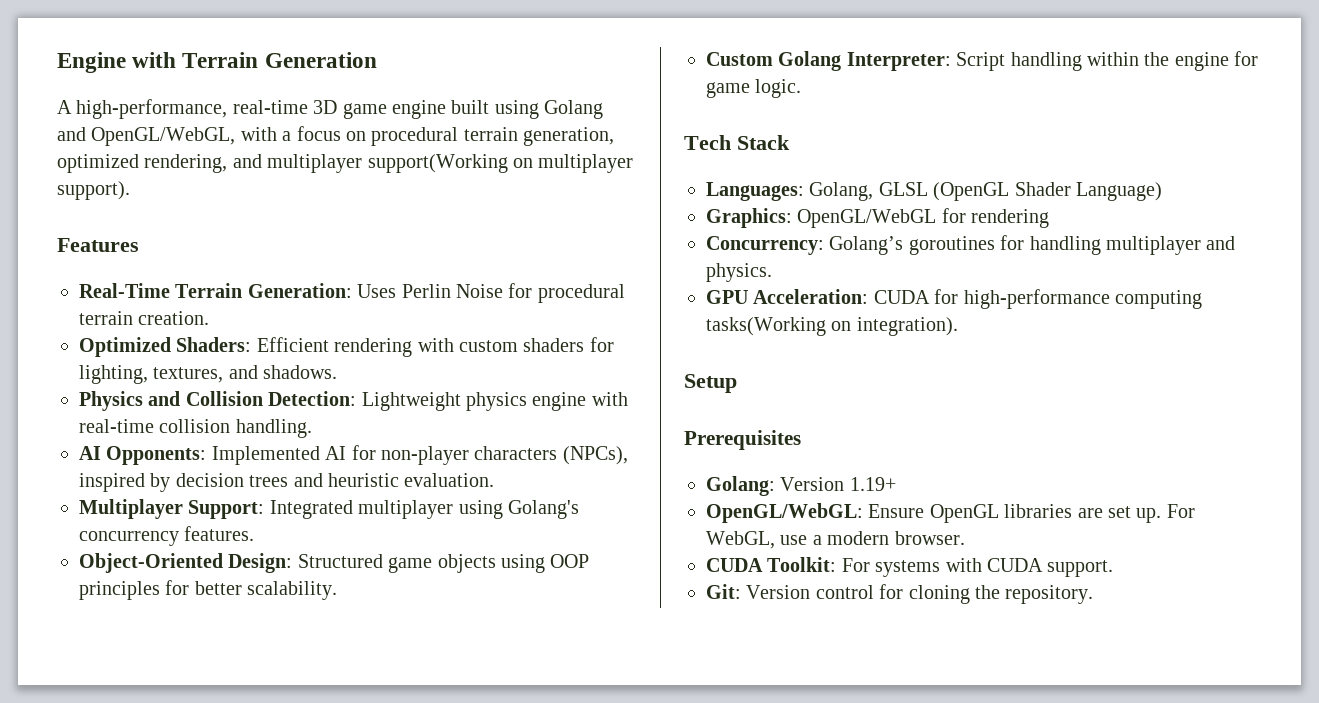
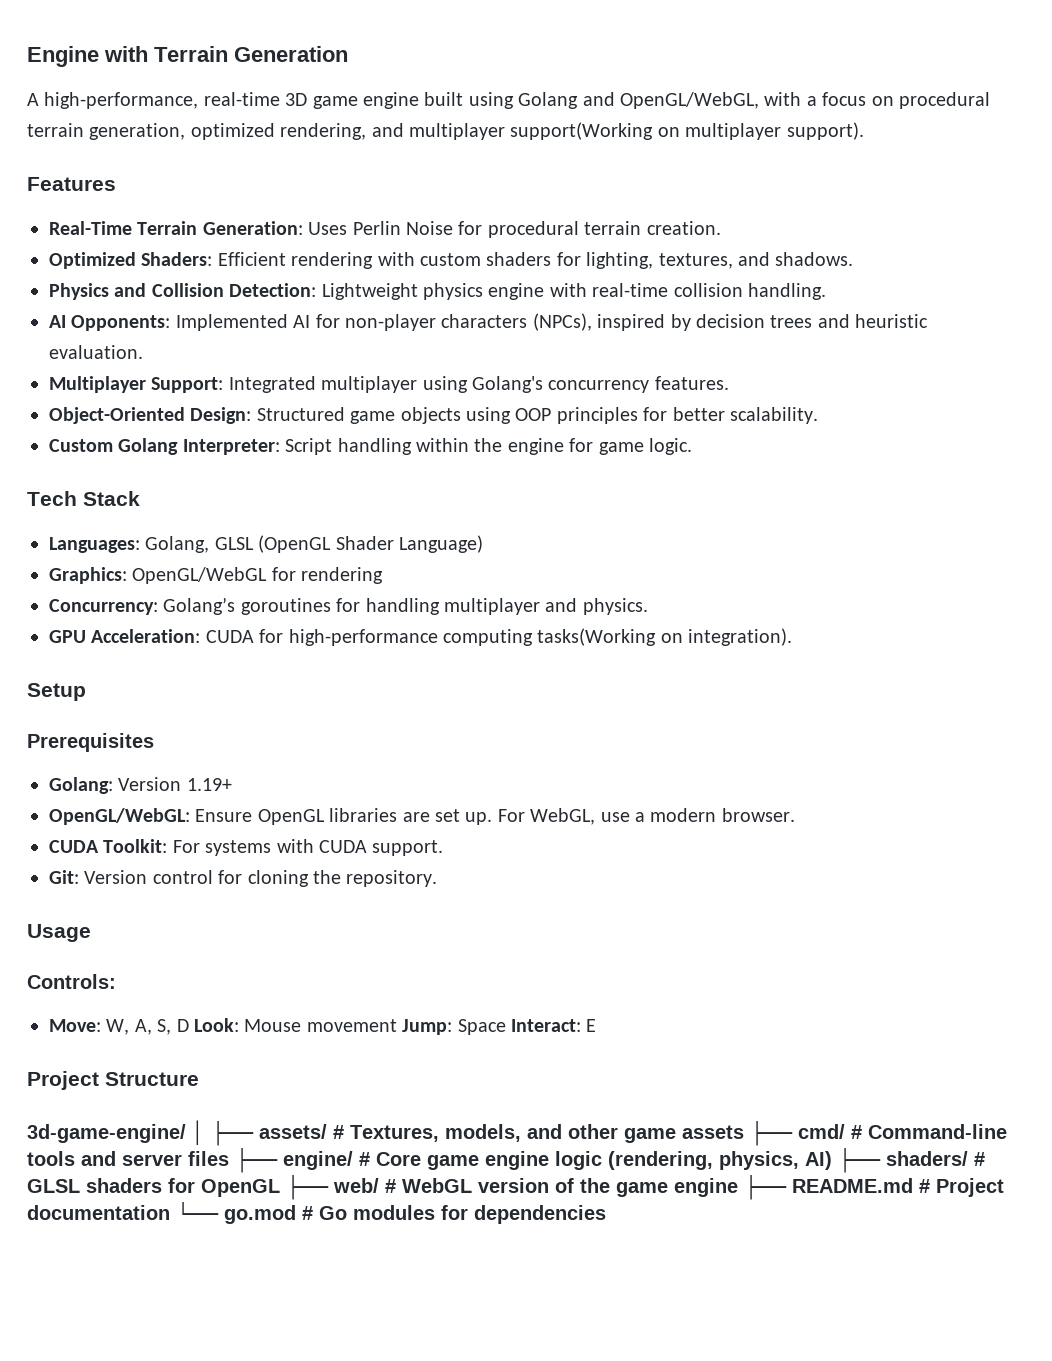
+ Usage
+ Controls:
+ Move: W, A, S, D Look: Mouse movement Jump: Space Interact: E
+ Project Structure
+ 3d-game-engine/ │ ├── assets/ # Textures, models, and other game assets ├── cmd/ # Command-line tools and server files ├── engine/ # Core game engine logic (rendering, physics, AI) ├── shaders/ # GLSL shaders for OpenGL ├── web/ # WebGL version of the game engine ├── README.md # Project documentation └── go.mod # Go modules for dependencies

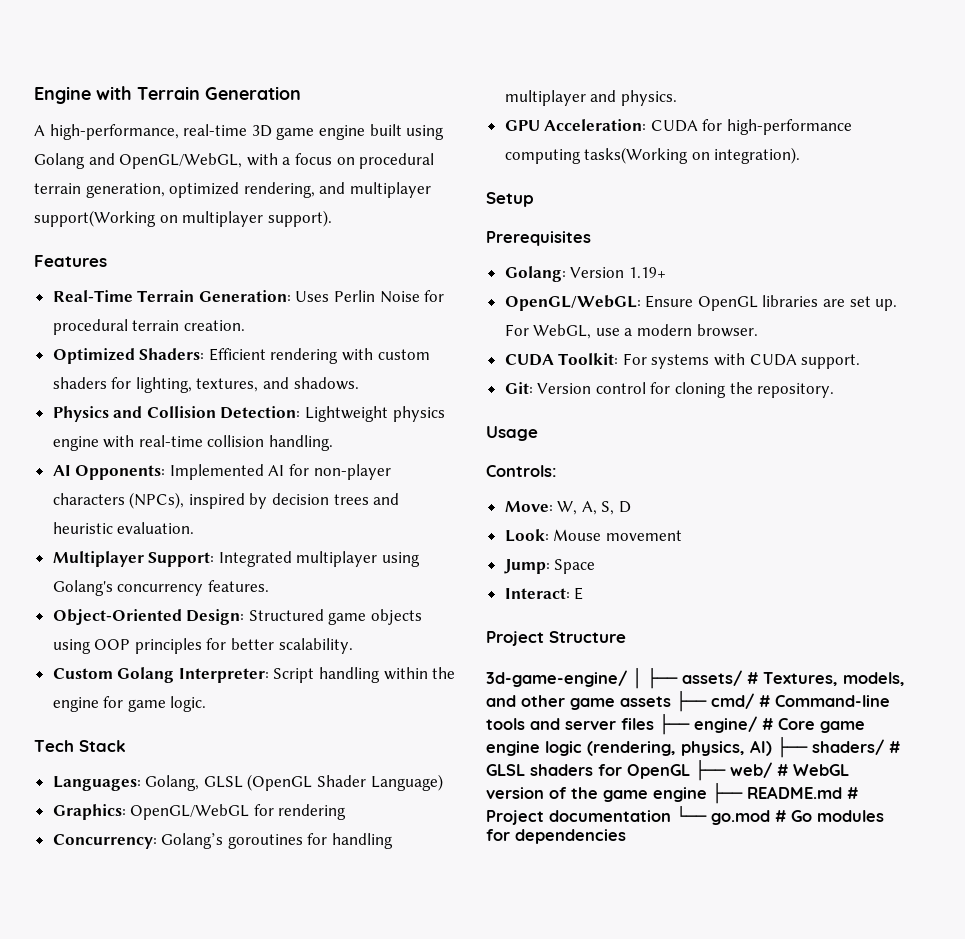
- Move: W, A, S, D Look: Mouse movement Jump: Space Interact: E
+ Move: W, A, S, D
+ Look: Mouse movement
+ Jump: Space
+ Interact: E

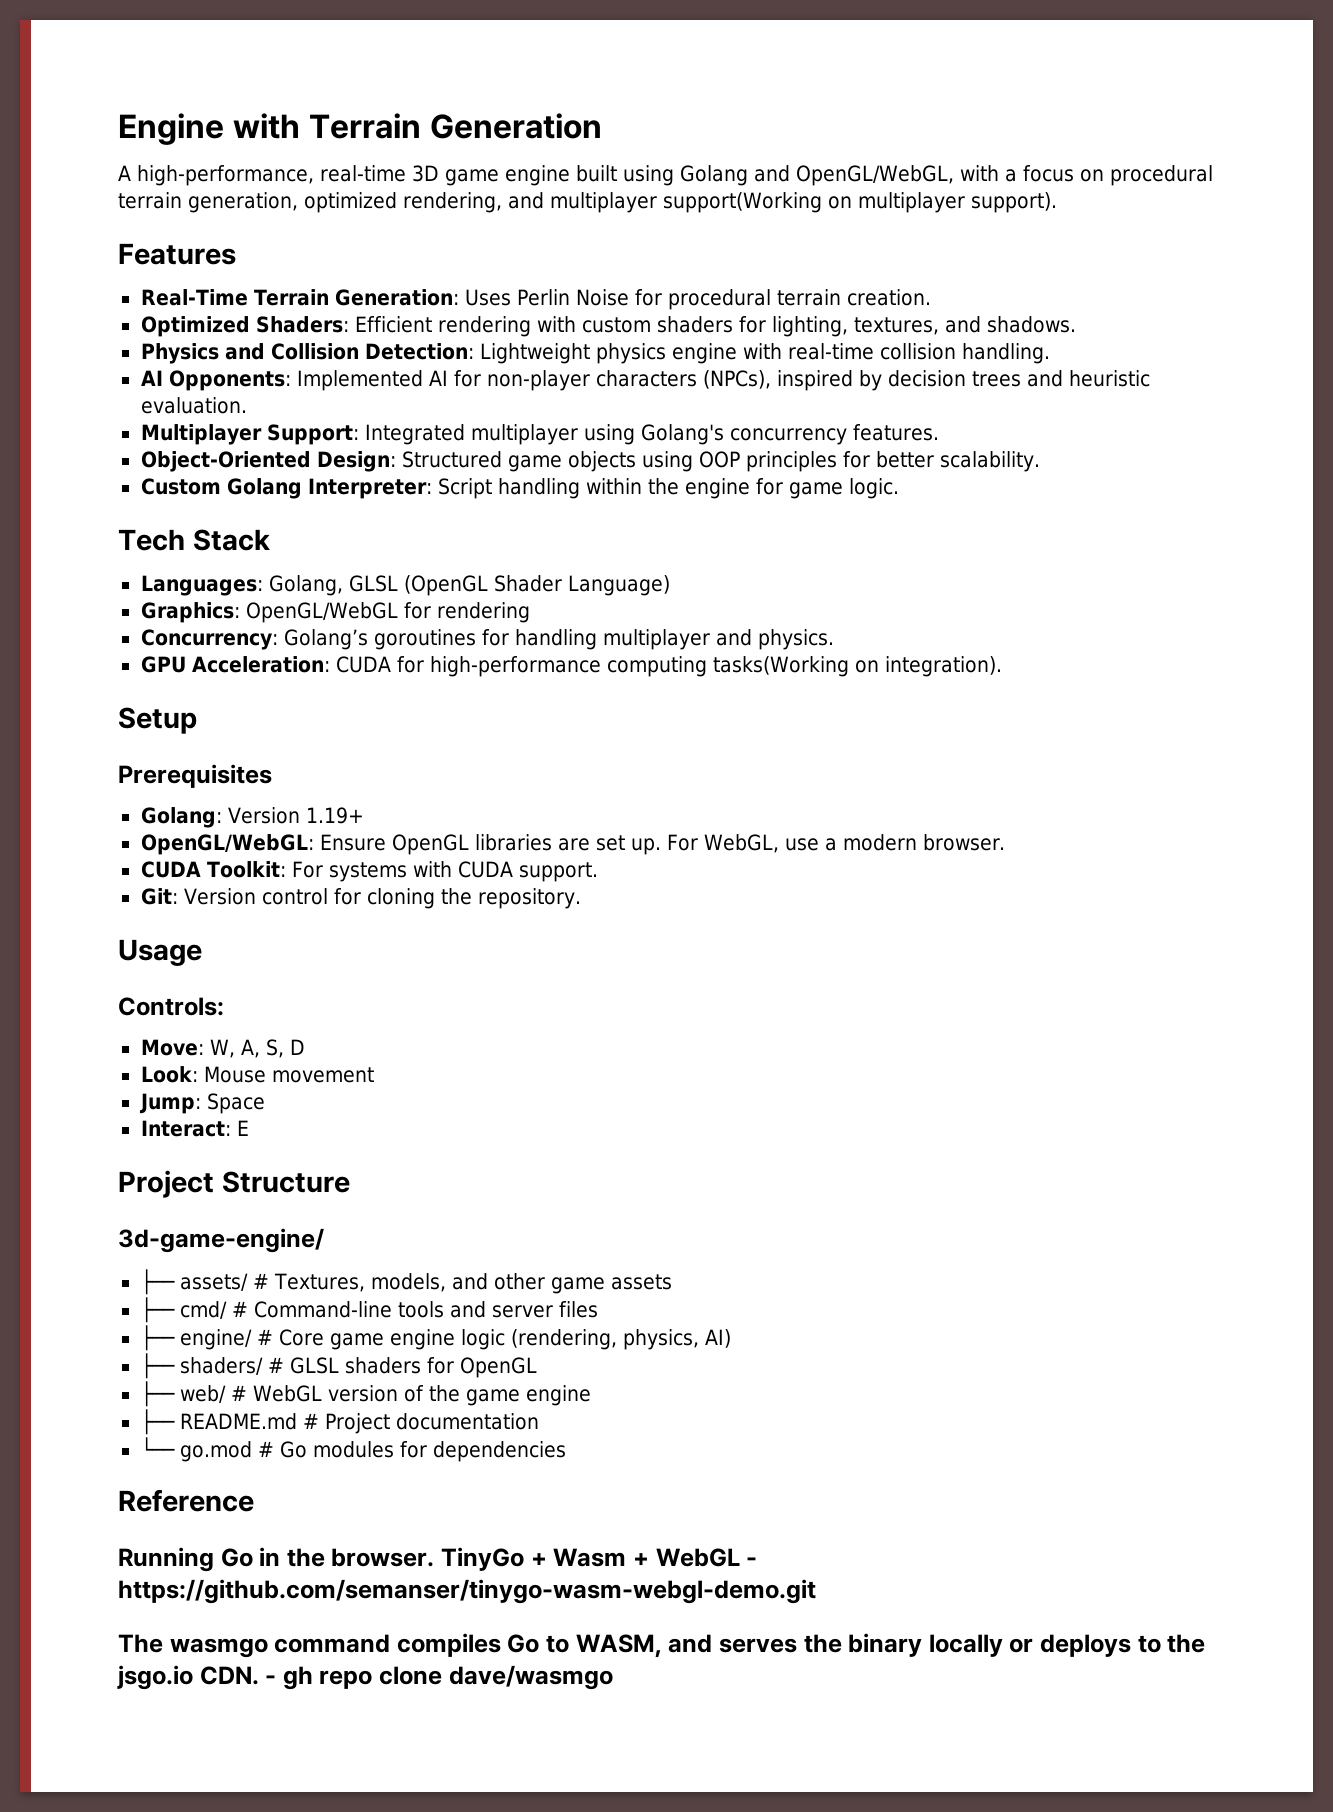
- 3d-game-engine/ │ ├── assets/ # Textures, models, and other game assets ├── cmd/ # Command-line tools and server files ├── engine/ # Core game engine logic (rendering, physics, AI) ├── shaders/ # GLSL shaders for OpenGL ├── web/ # WebGL version of the game engine ├── README.md # Project documentation └── go.mod # Go modules for dependencies
+ 3d-game-engine/
+ ├── assets/ # Textures, models, and other game assets
+ ├── cmd/ # Command-line tools and server files
+ ├── engine/ # Core game engine logic (rendering, physics, AI)
+ ├── shaders/ # GLSL shaders for OpenGL
+ ├── web/ # WebGL version of the game engine
+ ├── README.md # Project documentation
+ └── go.mod # Go modules for dependencies
+ Reference
+ Running Go in the browser. TinyGo + Wasm + WebGL - https://github.com/semanser/tinygo-wasm-webgl-demo.git
+ The wasmgo command compiles Go to WASM, and serves the binary locally or deploys to the jsgo.io CDN. - gh repo clone dave/wasmgo

